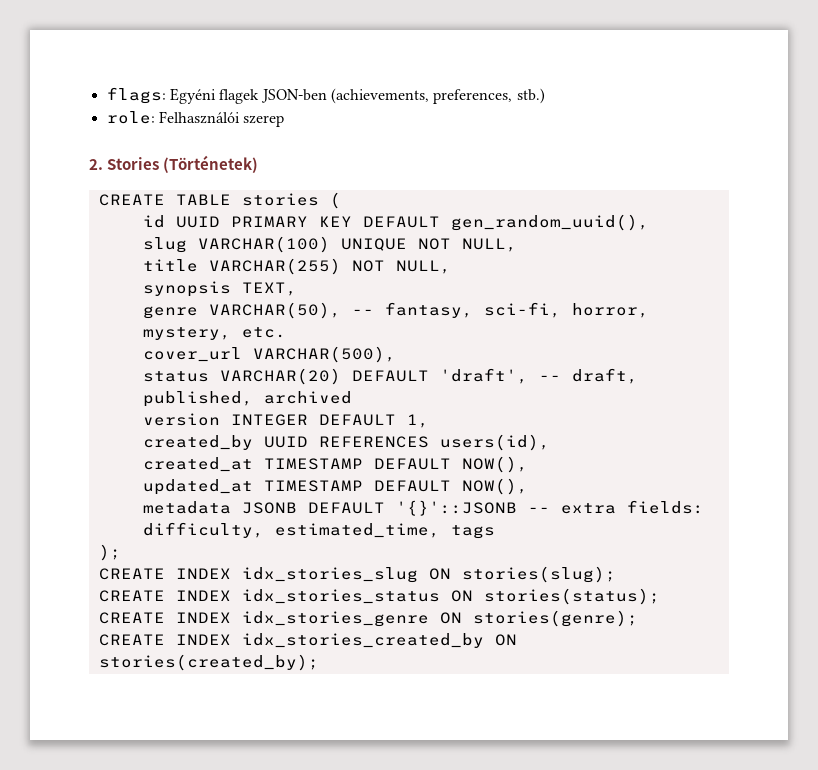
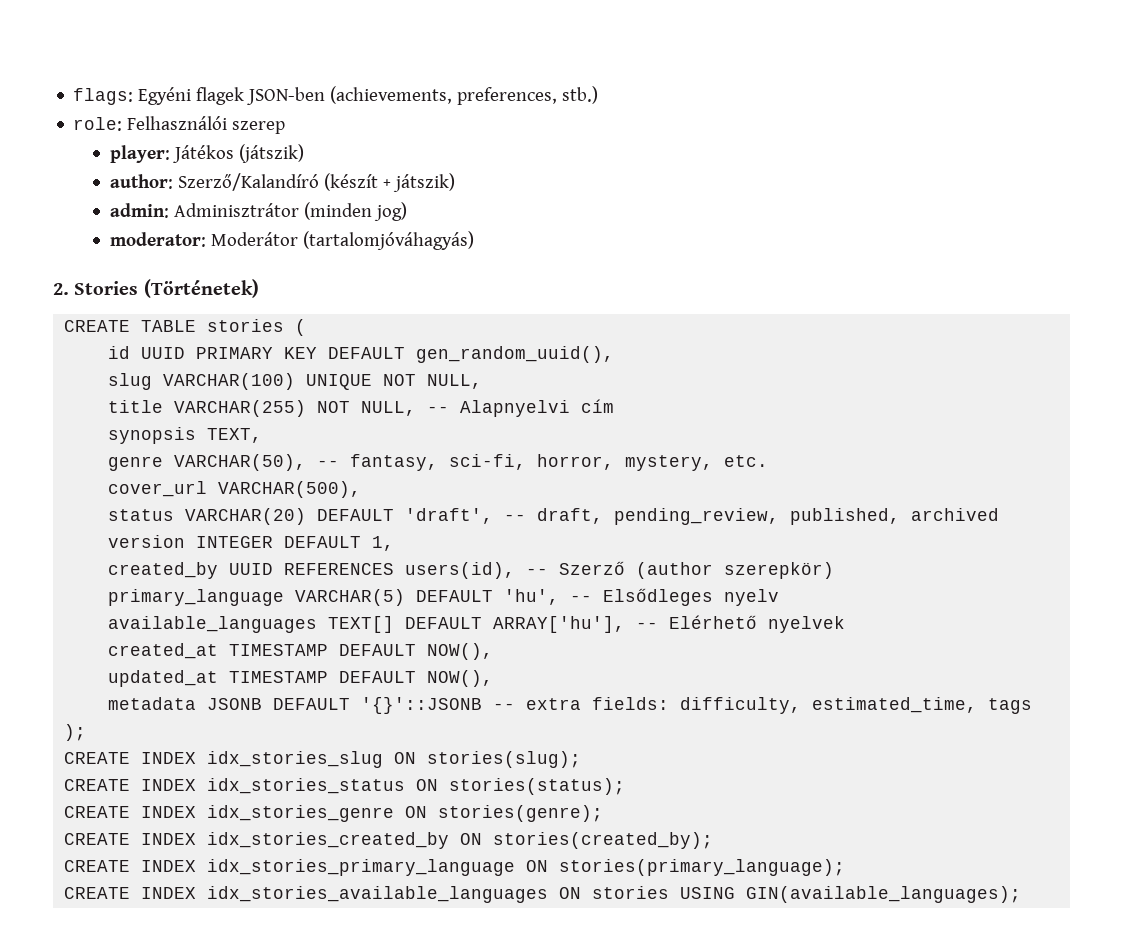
+ player: Játékos (játszik)
+ author: Szerző/Kalandíró (készít + játszik)
+ admin: Adminisztrátor (minden jog)
+ moderator: Moderátor (tartalomjóváhagyás)
- title VARCHAR(255) NOT NULL,
+ title VARCHAR(255) NOT NULL, -- Alapnyelvi cím
- status VARCHAR(20) DEFAULT 'draft', -- draft, published, archived
+ status VARCHAR(20) DEFAULT 'draft', -- draft, pending_review, published, archived
- created_by UUID REFERENCES users(id),
+ created_by UUID REFERENCES users(id), -- Szerző (author szerepkör)
+ primary_language VARCHAR(5) DEFAULT 'hu', -- Elsődleges nyelv
+ available_languages TEXT[] DEFAULT ARRAY['hu'], -- Elérhető nyelvek
+ CREATE INDEX idx_stories_primary_language ON stories(primary_language);
+ CREATE INDEX idx_stories_available_languages ON stories USING GIN(available_languages);

